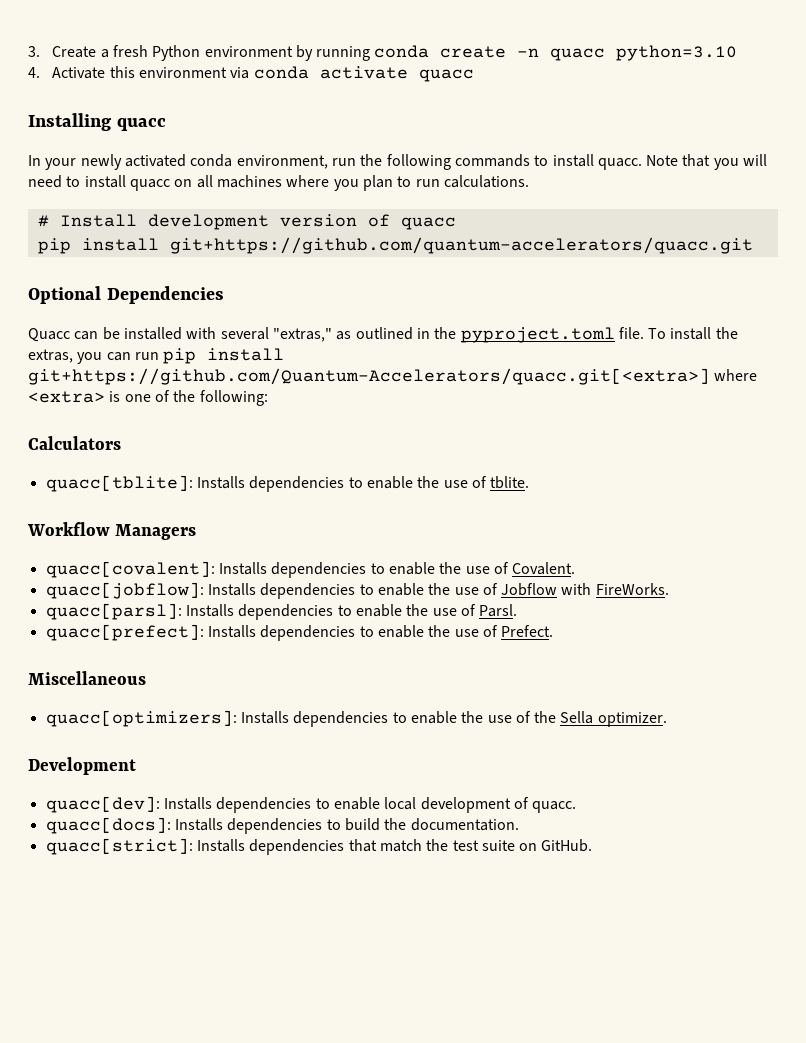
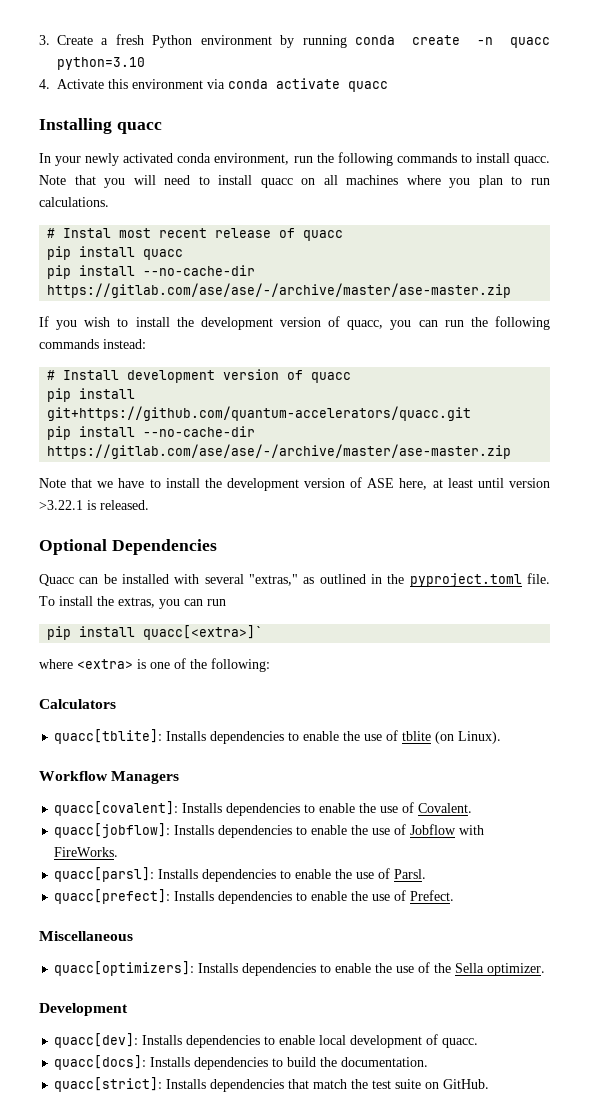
+ # Instal most recent release of quacc
+ pip install quacc
+ pip install --no-cache-dir https://gitlab.com/ase/ase/-/archive/master/ase-master.zip
+ If you wish to install the development version of quacc, you can run the following commands instead:
  pip install git+https://github.com/quantum-accelerators/quacc.git
+ pip install --no-cache-dir https://gitlab.com/ase/ase/-/archive/master/ase-master.zip
+ Note that we have to install the development version of ASE here, at least until version >3.22.1 is released.
- To install the extras, you can run pip install git+https://github.com/Quantum-Accelerators/quacc.git[<extra>] where <extra> is one of the following:
+ To install the extras, you can run
+ pip install quacc[<extra>]`
+ where <extra> is one of the following:
- quacc[tblite]: Installs dependencies to enable the use of tblite.
+ quacc[tblite]: Installs dependencies to enable the use of tblite (on Linux).

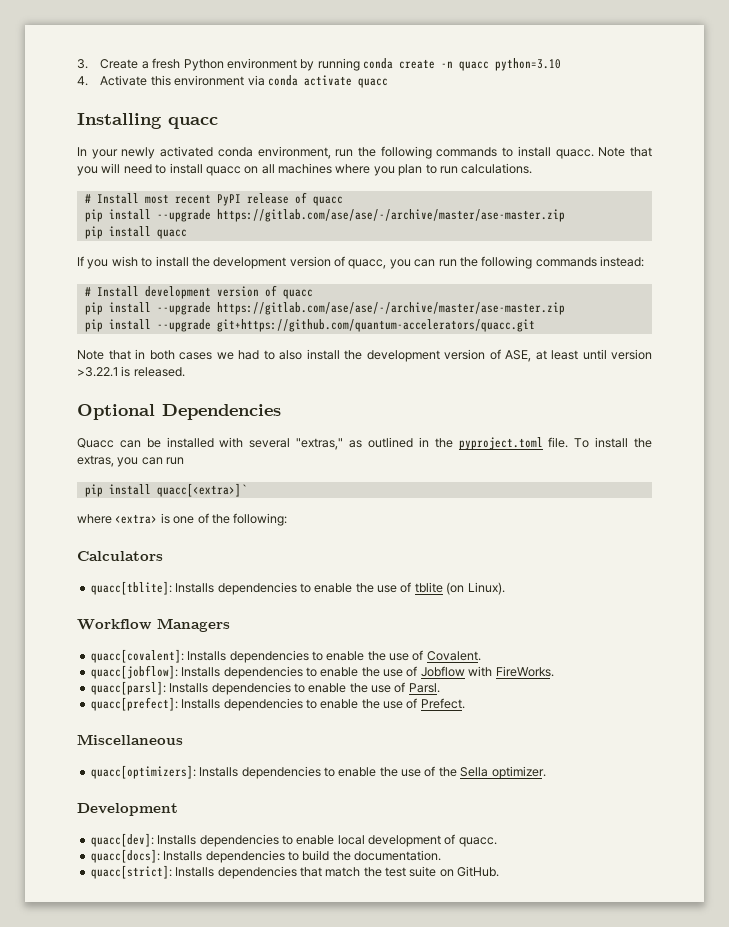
- # Instal most recent release of quacc
+ # Install most recent PyPI release of quacc
+ pip install --upgrade https://gitlab.com/ase/ase/-/archive/master/ase-master.zip
  pip install quacc
- pip install --no-cache-dir https://gitlab.com/ase/ase/-/archive/master/ase-master.zip
  # Install development version of quacc
- pip install git+https://github.com/quantum-accelerators/quacc.git
- pip install --no-cache-dir https://gitlab.com/ase/ase/-/archive/master/ase-master.zip
- Note that we have to install the development version of ASE here, at least until version >3.22.1 is released.
+ pip install --upgrade https://gitlab.com/ase/ase/-/archive/master/ase-master.zip
+ pip install --upgrade git+https://github.com/quantum-accelerators/quacc.git
+ Note that in both cases we had to also install the development version of ASE, at least until version >3.22.1 is released.

